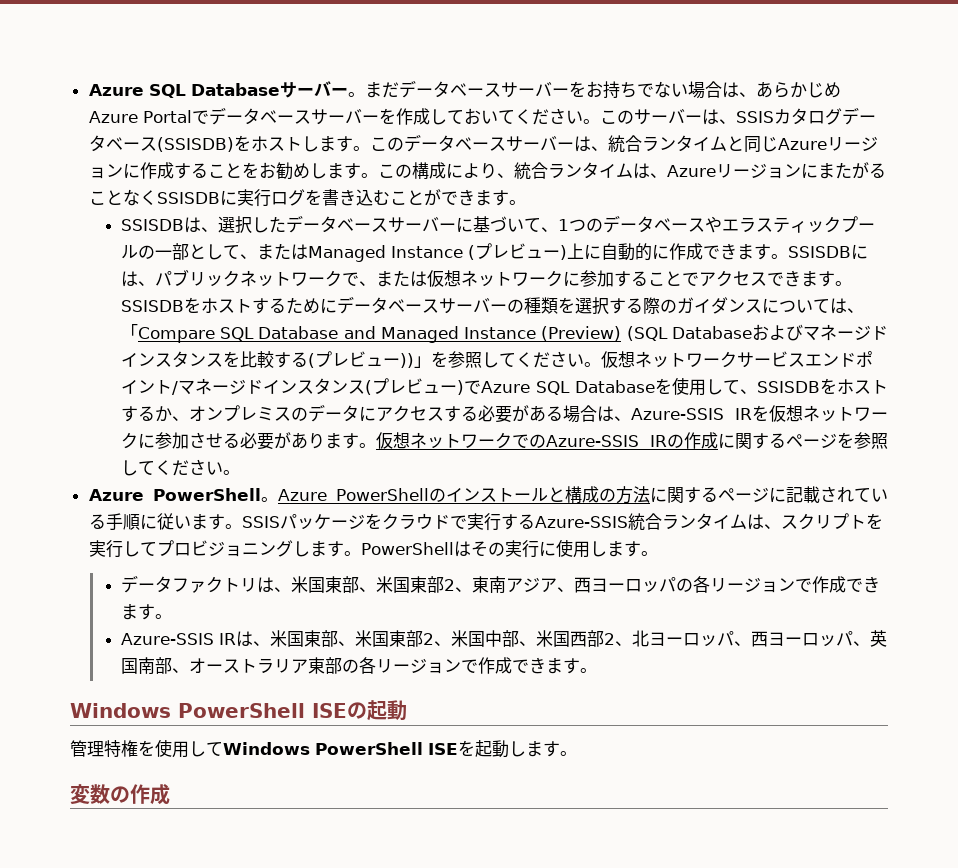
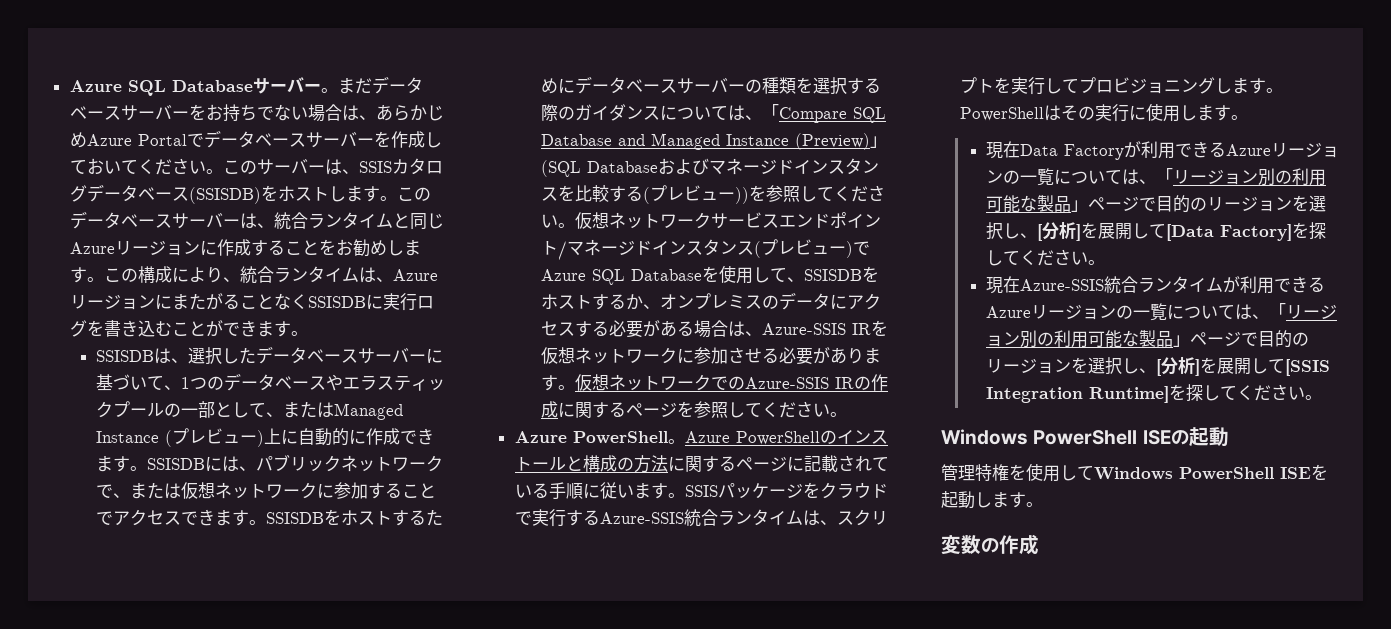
- SSISDBをホストするためにデータベースサーバーの種類を選択する際のガイダンスについては、「Compare SQL Database and Managed Instance (Preview) (SQL Databaseおよびマネージドインスタンスを比較する(プレビュー))」を参照してください。
+ SSISDBをホストするためにデータベースサーバーの種類を選択する際のガイダンスについては、「Compare SQL Database and Managed Instance (Preview)」(SQL Databaseおよびマネージドインスタンスを比較する(プレビュー))を参照してください。
- データファクトリは、米国東部、米国東部2、東南アジア、西ヨーロッパの各リージョンで作成できます。
- Azure-SSIS IRは、米国東部、米国東部2、米国中部、米国西部2、北ヨーロッパ、西ヨーロッパ、英国南部、オーストラリア東部の各リージョンで作成できます。
+ 現在Data Factoryが利用できるAzureリージョンの一覧については、「リージョン別の利用可能な製品」ページで目的のリージョンを選択し、[分析]を展開して[Data Factory]を探してください。
+ 現在Azure-SSIS統合ランタイムが利用できるAzureリージョンの一覧については、「リージョン別の利用可能な製品」ページで目的のリージョンを選択し、[分析]を展開して[SSIS Integration Runtime]を探してください。

